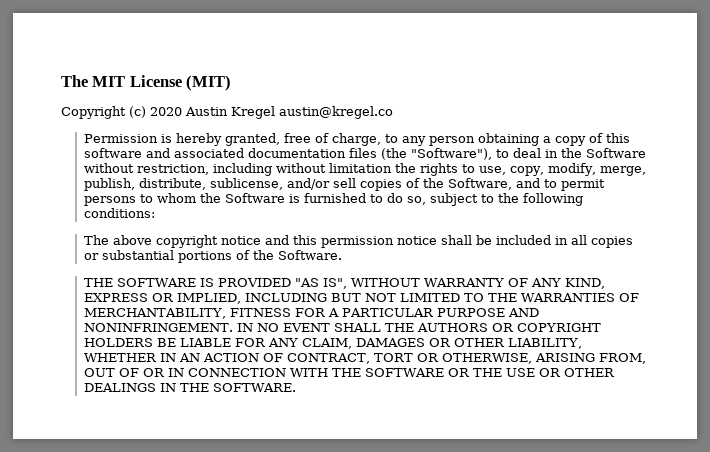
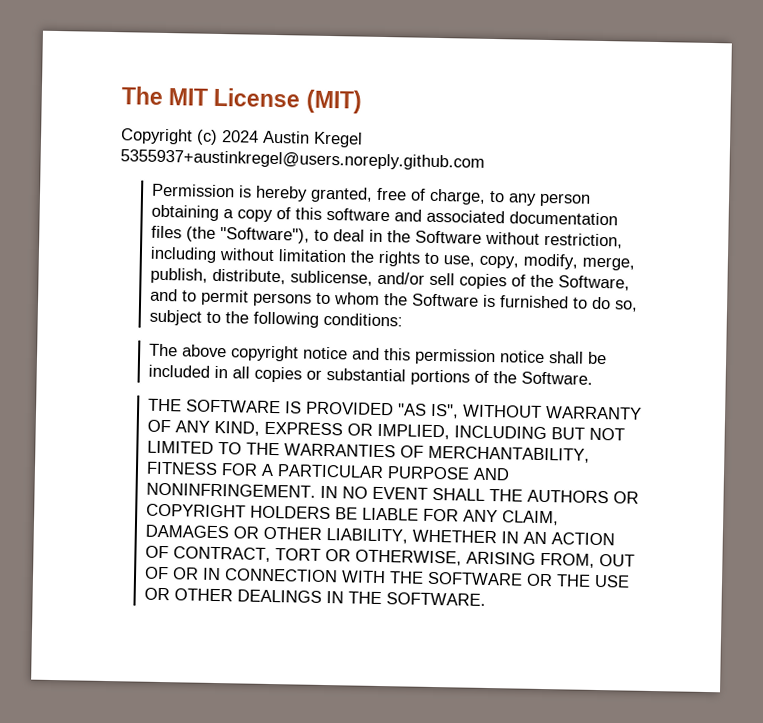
- Copyright (c) 2020 Austin Kregel austin@kregel.co
+ Copyright (c) 2024 Austin Kregel 5355937+austinkregel@users.noreply.github.com

